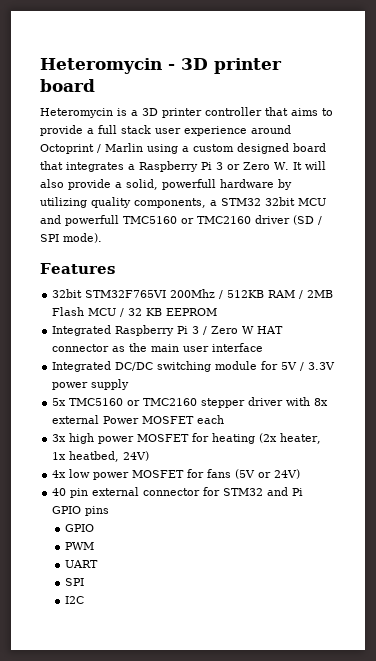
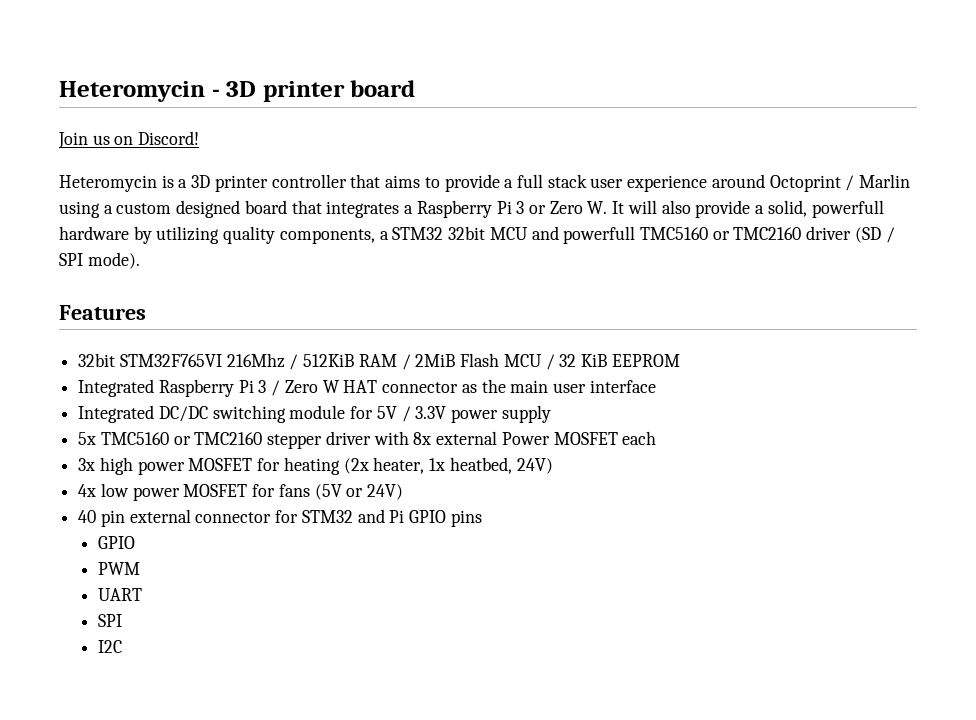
+ Join us on Discord!
- 32bit STM32F765VI 200Mhz / 512KB RAM / 2MB Flash MCU / 32 KB EEPROM
+ 32bit STM32F765VI 216Mhz / 512KiB RAM / 2MiB Flash MCU / 32 KiB EEPROM

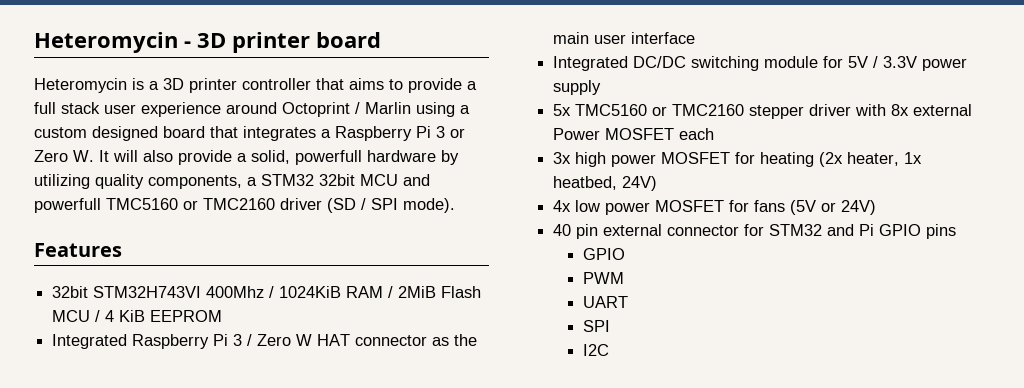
- Join us on Discord!
- 32bit STM32F765VI 216Mhz / 512KiB RAM / 2MiB Flash MCU / 32 KiB EEPROM
+ 32bit STM32H743VI 400Mhz / 1024KiB RAM / 2MiB Flash MCU / 4 KiB EEPROM

